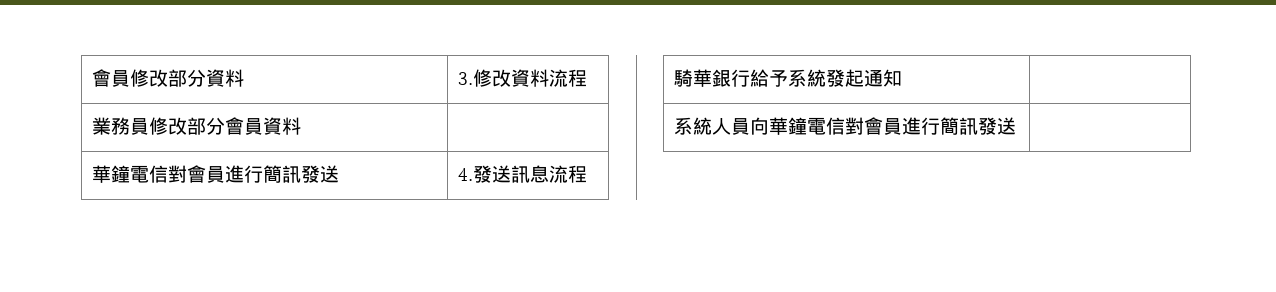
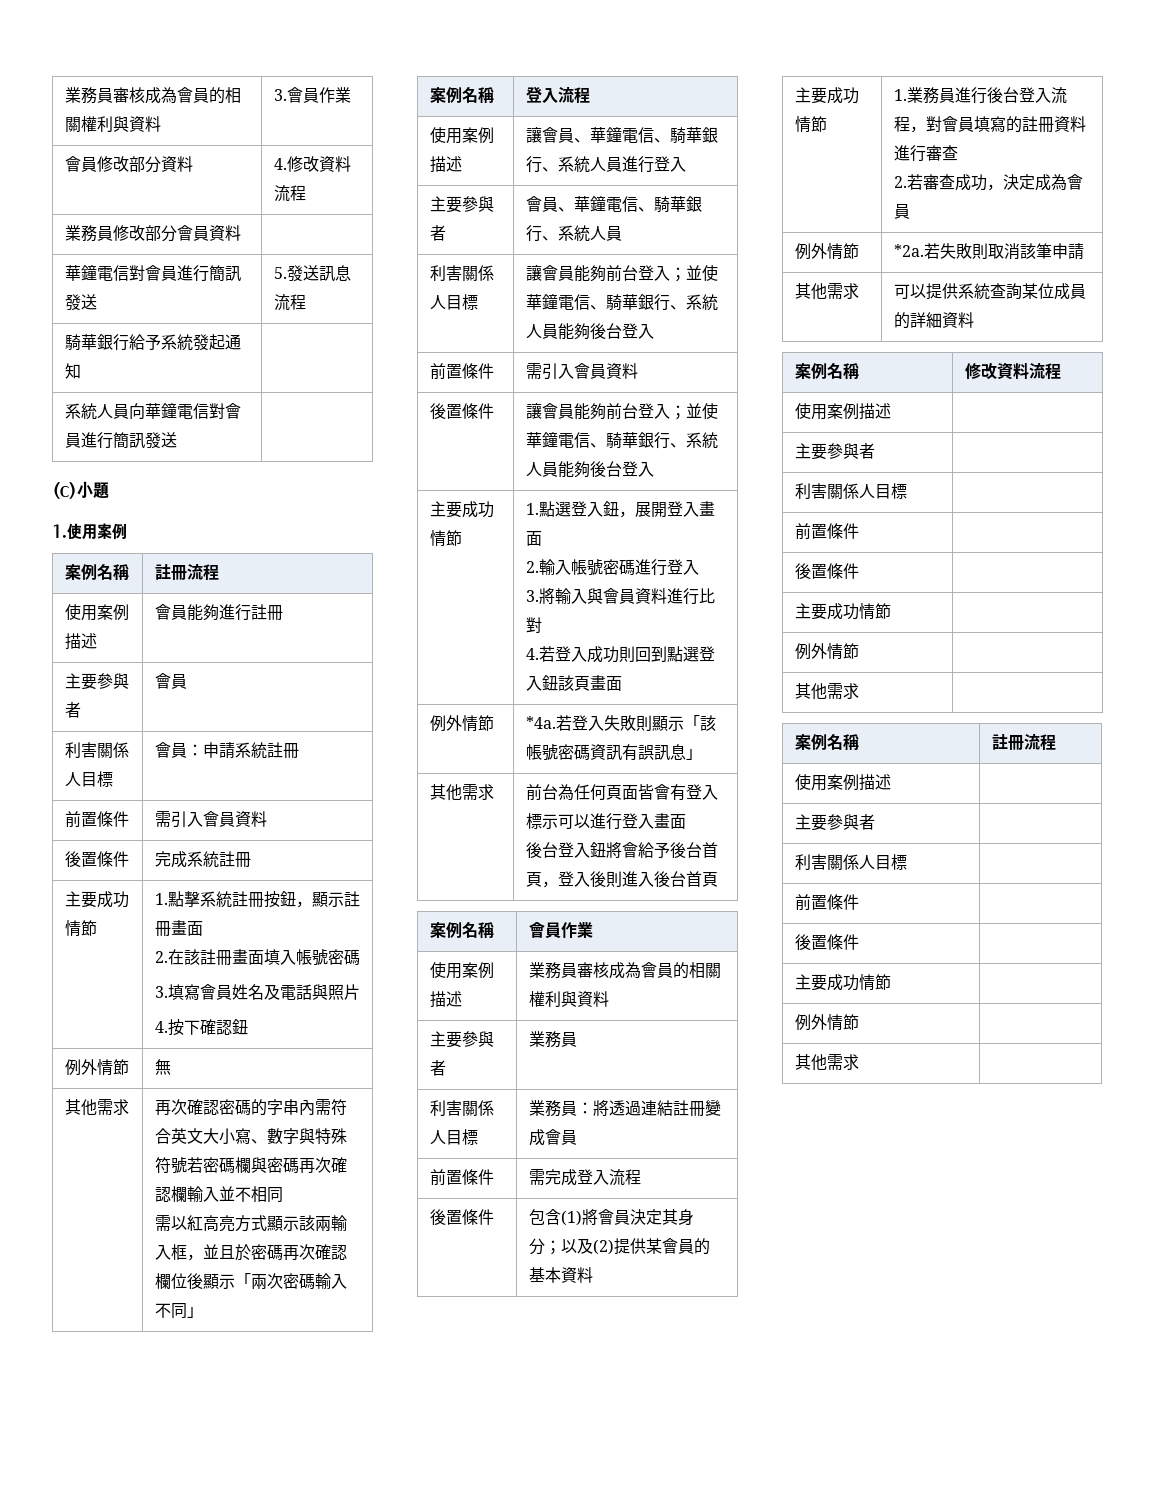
+ 業務員審核成為會員的相關權利與資料 | 3.會員作業
- 會員修改部分資料 | 3.修改資料流程
+ 會員修改部分資料 | 4.修改資料流程
- 華鐘電信對會員進行簡訊發送 | 4.發送訊息流程
+ 華鐘電信對會員進行簡訊發送 | 5.發送訊息流程
+ (c)小題
+ 1.使用案例
+ 案例名稱 | 註冊流程
+ 使用案例描述 | 會員能夠進行註冊
+ 主要參與者 | 會員
+ 利害關係人目標 | 會員：申請系統註冊
+ 前置條件 | 需引入會員資料
+ 後置條件 | 完成系統註冊
+ 主要成功情節 | 1.點擊系統註冊按鈕，顯示註冊畫面
+ 2.在該註冊畫面填入帳號密碼
+ 3.填寫會員姓名及電話與照片
+ 4.按下確認鈕
+ 例外情節 | 無
+ 其他需求 | 再次確認密碼的字串內需符合英文⼤⼩寫、數字與特殊符號若密碼欄與密碼再次確認欄輸入並不相同
+ 需以紅⾼亮⽅式顯⽰該兩輸入框，並且於密碼再次確認欄位後顯⽰「兩次密碼輸入不同」
+ 案例名稱 | 登入流程
+ 使用案例描述 | 讓會員、華鐘電信、騎華銀行、系統人員進行登入
+ 主要參與者 | 會員、華鐘電信、騎華銀行、系統人員
+ 利害關係人目標 | 讓會員能夠前台登入；並使華鐘電信、騎華銀行、系統人員能夠後台登入
+ 前置條件 | 需引入會員資料
+ 後置條件 | 讓會員能夠前台登入；並使華鐘電信、騎華銀行、系統人員能夠後台登入
+ 主要成功情節 | 1.點選登入鈕，展開登入畫⾯
+ 2.輸入帳號密碼進⾏登入
+ 3.將輸入與會員資料進行比對
+ 4.若登入成功則回到點選登入鈕該⾴畫⾯
+ 例外情節 | *4a.若登入失敗則顯⽰「該帳號密碼資訊有誤訊息」
+ 其他需求 | 前台為任何⾴⾯皆會有登入標⽰可以進⾏登入畫⾯
+ 後台登入鈕將會給予後台⾸⾴，登入後則進入後台⾸⾴
+ 案例名稱 | 會員作業
+ 使用案例描述 | 業務員審核成為會員的相關權利與資料
+ 主要參與者 | 業務員
+ 利害關係人目標 | 業務員：將透過連結註冊變成會員
+ 前置條件 | 需完成登入流程
+ 後置條件 | 包含(1)將會員決定其⾝分；以及(2)提供某會員的基本資料
+ 主要成功情節 | 1.業務員進行後台登入流程，對會員填寫的註冊資料進行審查
+ 2.若審查成功，決定成為會員
+ 例外情節 | *2a.若失敗則取消該筆申請
+ 其他需求 | 可以提供系統查詢某位成員的詳細資料
+ 案例名稱 | 修改資料流程
+ 使用案例描述 |
+ 主要參與者 |
+ 利害關係人目標 |
+ 前置條件 |
+ 後置條件 |
+ 主要成功情節 |
+ 例外情節 |
+ 其他需求 |
+ 案例名稱 | 註冊流程
+ 使用案例描述 |
+ 主要參與者 |
+ 利害關係人目標 |
+ 前置條件 |
+ 後置條件 |
+ 主要成功情節 |
+ 例外情節 |
+ 其他需求 |

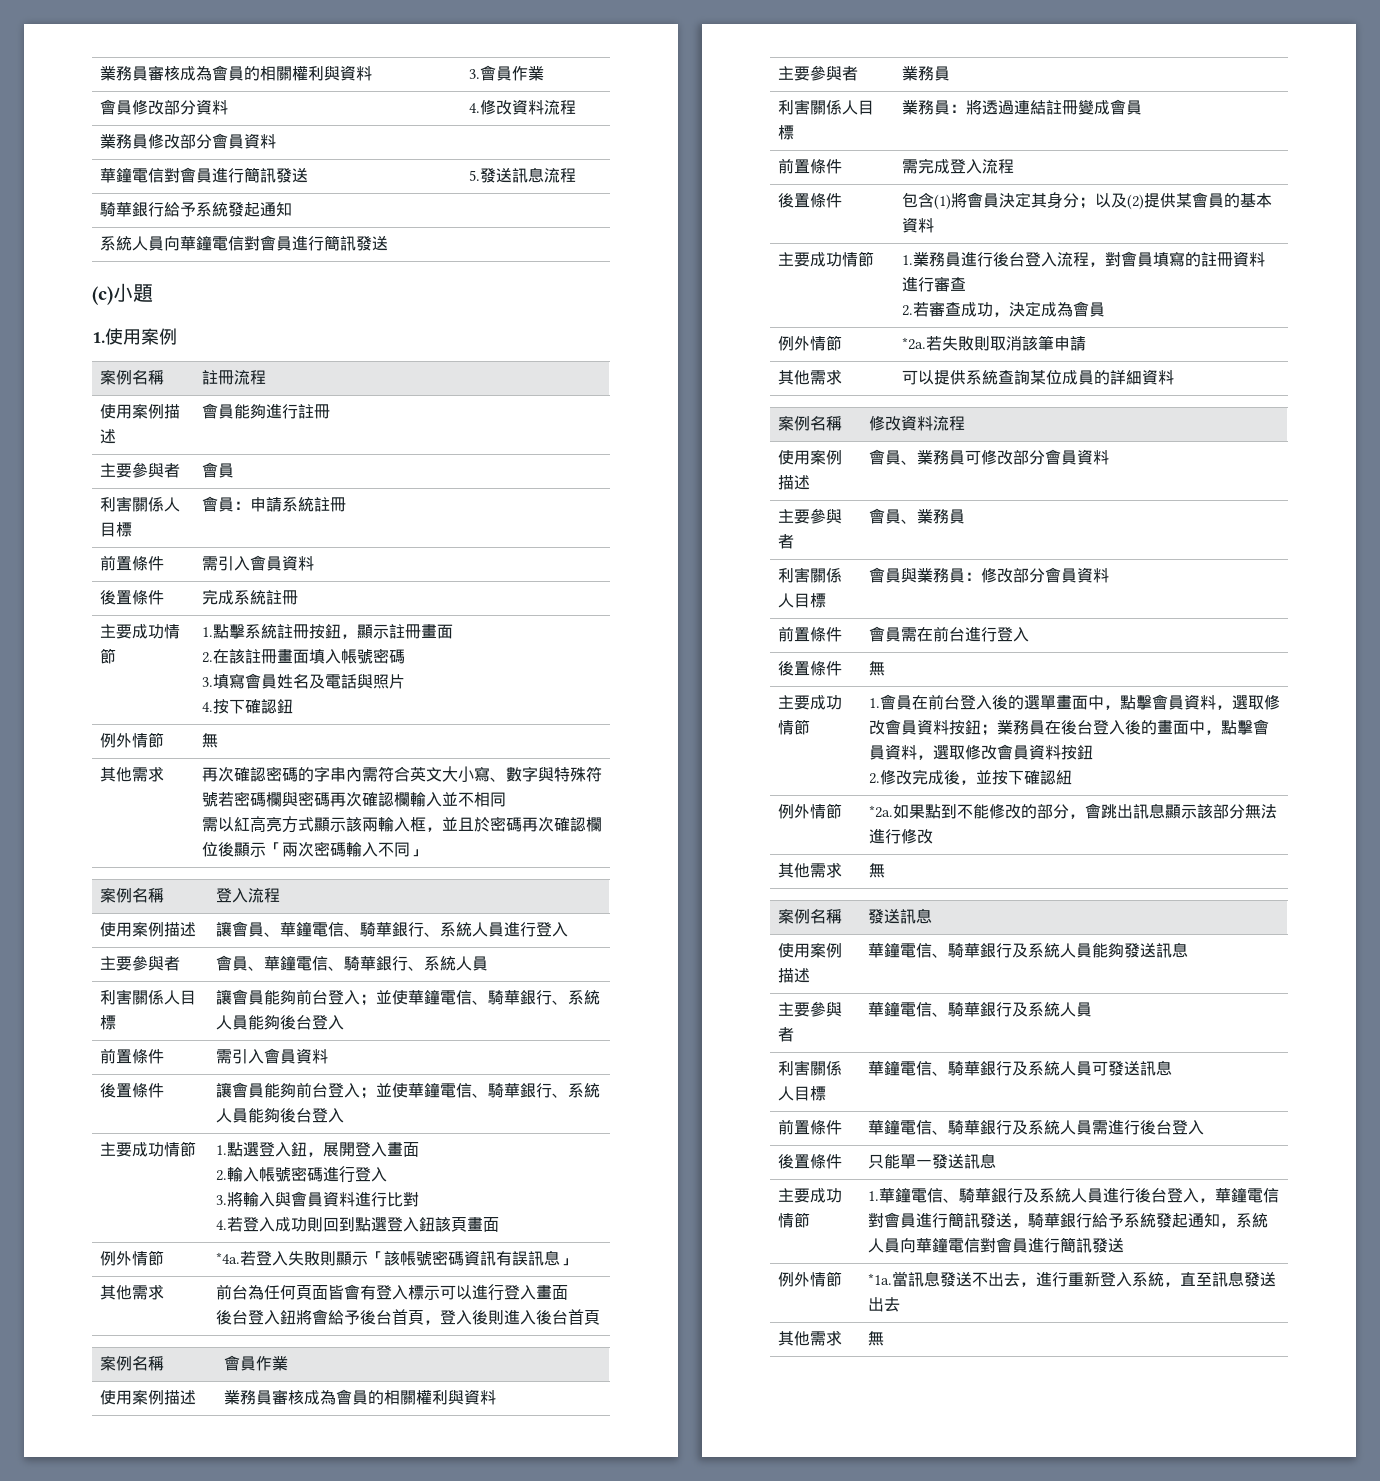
  案例名稱 | 修改資料流程
- 使用案例描述 |
- 主要參與者 |
- 利害關係人目標 |
- 前置條件 |
- 後置條件 |
- 主要成功情節 |
- 例外情節 |
- 其他需求 |
- 案例名稱 | 註冊流程
- 使用案例描述 |
- 主要參與者 |
- 利害關係人目標 |
- 前置條件 |
- 後置條件 |
- 主要成功情節 |
- 例外情節 |
- 其他需求 |
+ 使用案例描述 | 會員、業務員可修改部分會員資料
+ 主要參與者 | 會員、業務員
+ 利害關係人目標 | 會員與業務員：修改部分會員資料
+ 前置條件 | 會員需在前台進行登入
+ 後置條件 | 無
+ 主要成功情節 | 1.會員在前台登入後的選單畫面中，點擊會員資料，選取修改會員資料按鈕；業務員在後台登入後的畫面中，點擊會員資料，選取修改會員資料按鈕
+ 2.修改完成後，並按下確認紐
+ 例外情節 | *2a.如果點到不能修改的部分，會跳出訊息顯示該部分無法進行修改
+ 其他需求 | 無
+ 案例名稱 | 發送訊息
+ 使用案例描述 | 華鐘電信、騎華銀行及系統人員能夠發送訊息
+ 主要參與者 | 華鐘電信、騎華銀行及系統人員
+ 利害關係人目標 | 華鐘電信、騎華銀行及系統人員可發送訊息
+ 前置條件 | 華鐘電信、騎華銀行及系統人員需進行後台登入
+ 後置條件 | 只能單一發送訊息
+ 主要成功情節 | 1.華鐘電信、騎華銀行及系統人員進行後台登入，華鐘電信對會員進行簡訊發送，騎華銀行給予系統發起通知，系統人員向華鐘電信對會員進行簡訊發送
+ 例外情節 | *1a.當訊息發送不出去，進行重新登入系統，直至訊息發送出去
+ 其他需求 | 無

